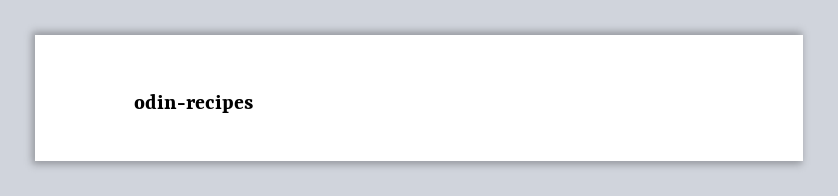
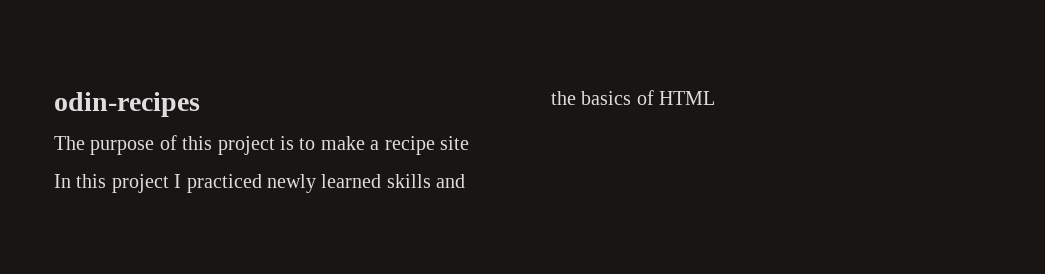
+ The purpose of this project is to make a recipe site
+ In this project I practiced newly learned skills and the basics of HTML

